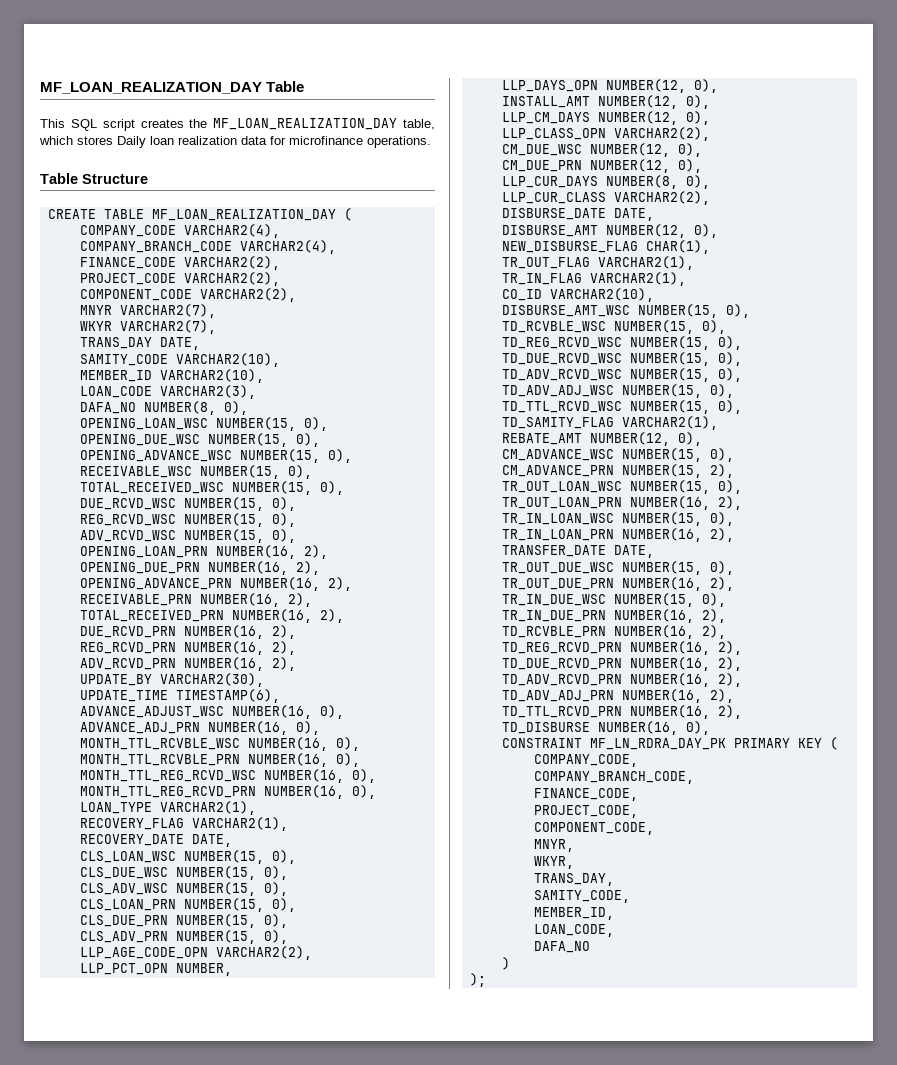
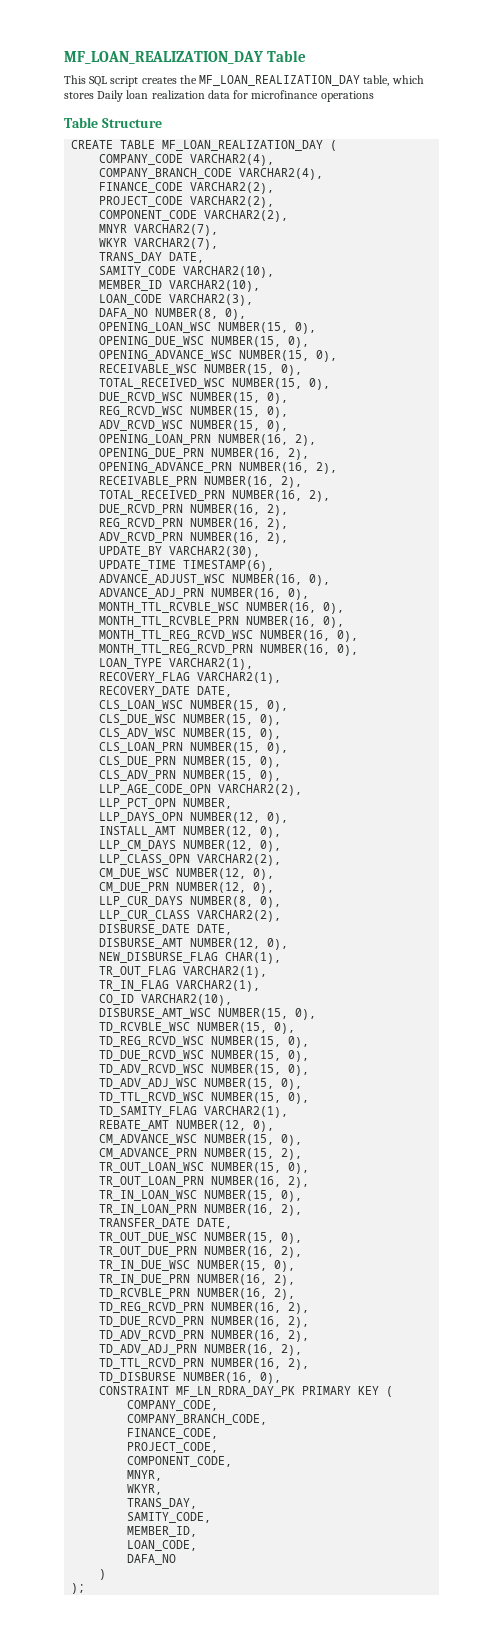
- This SQL script creates the MF_LOAN_REALIZATION_DAY table, which stores Daily loan realization data for microfinance operations.
+ This SQL script creates the MF_LOAN_REALIZATION_DAY table, which stores Daily loan realization data for microfinance operations

